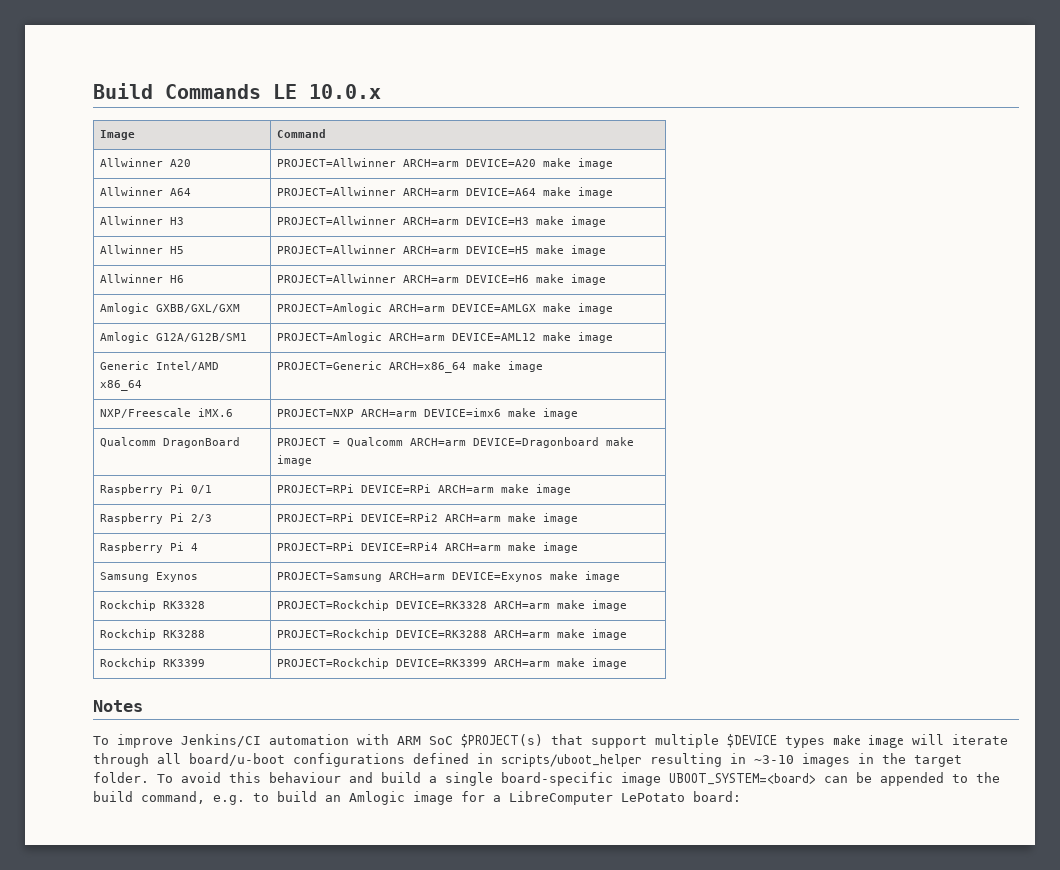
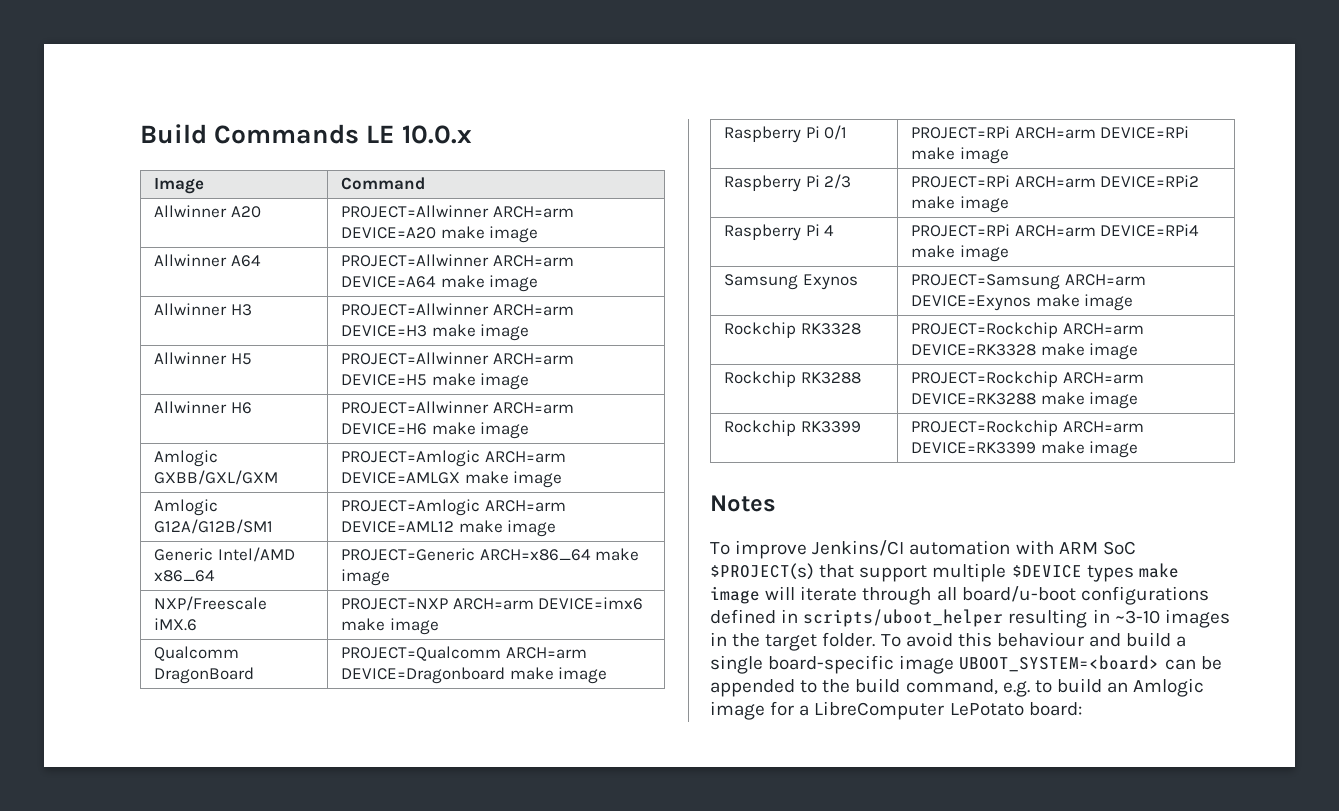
- Qualcomm DragonBoard | PROJECT = Qualcomm ARCH=arm DEVICE=Dragonboard make image
+ Qualcomm DragonBoard | PROJECT=Qualcomm ARCH=arm DEVICE=Dragonboard make image
- Raspberry Pi 0/1 | PROJECT=RPi DEVICE=RPi ARCH=arm make image
+ Raspberry Pi 0/1 | PROJECT=RPi ARCH=arm DEVICE=RPi make image
- Raspberry Pi 2/3 | PROJECT=RPi DEVICE=RPi2 ARCH=arm make image
+ Raspberry Pi 2/3 | PROJECT=RPi ARCH=arm DEVICE=RPi2 make image
- Raspberry Pi 4 | PROJECT=RPi DEVICE=RPi4 ARCH=arm make image
+ Raspberry Pi 4 | PROJECT=RPi ARCH=arm DEVICE=RPi4 make image
- Rockchip RK3328 | PROJECT=Rockchip DEVICE=RK3328 ARCH=arm make image
+ Rockchip RK3328 | PROJECT=Rockchip ARCH=arm DEVICE=RK3328 make image
- Rockchip RK3288 | PROJECT=Rockchip DEVICE=RK3288 ARCH=arm make image
+ Rockchip RK3288 | PROJECT=Rockchip ARCH=arm DEVICE=RK3288 make image
- Rockchip RK3399 | PROJECT=Rockchip DEVICE=RK3399 ARCH=arm make image
+ Rockchip RK3399 | PROJECT=Rockchip ARCH=arm DEVICE=RK3399 make image

